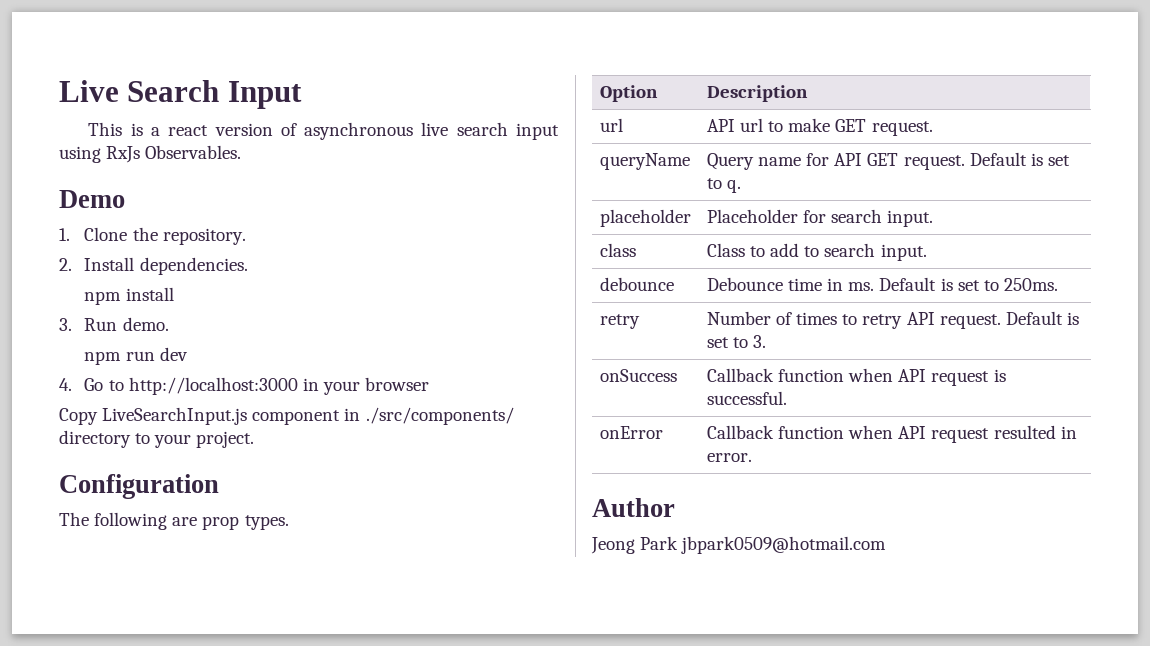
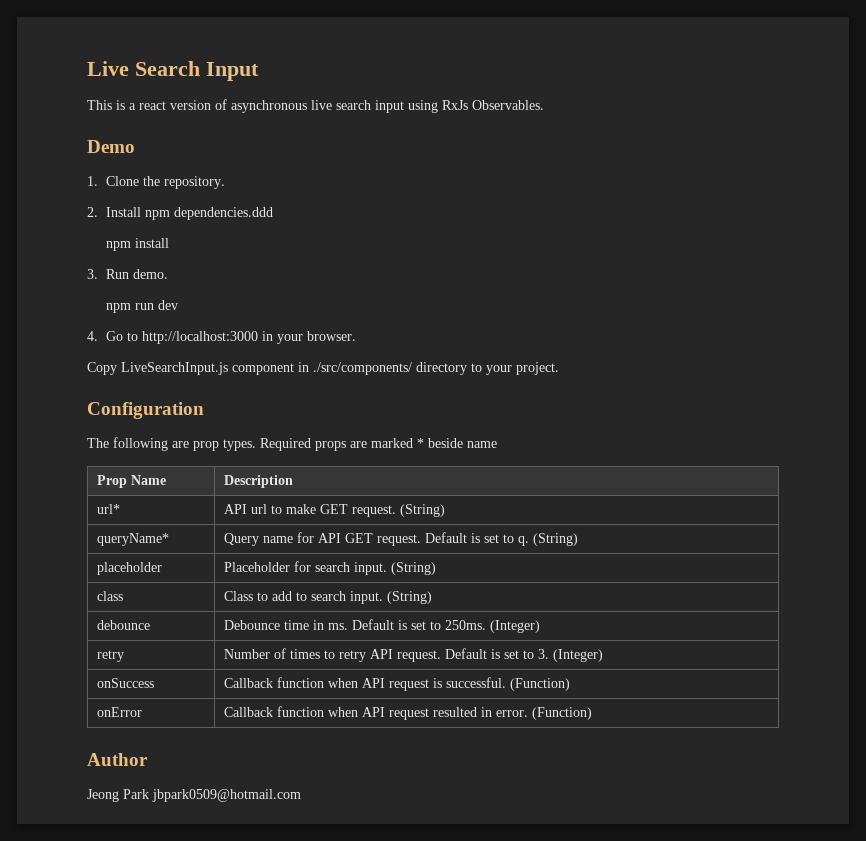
- 2. Install dependencies.
+ 2. Install npm dependencies.ddd
- 4. Go to http://localhost:3000 in your browser
+ 4. Go to http://localhost:3000 in your browser.
- The following are prop types.
- Option | Description
+ The following are prop types. Required props are marked * beside name
+ Prop Name | Description
- url | API url to make GET request.
- queryName | Query name for API GET request. Default is set to q.
+ url* | API url to make GET request. (String)
+ queryName* | Query name for API GET request. Default is set to q. (String)
- placeholder | Placeholder for search input.
+ placeholder | Placeholder for search input. (String)
- class | Class to add to search input.
+ class | Class to add to search input. (String)
- debounce | Debounce time in ms. Default is set to 250ms.
+ debounce | Debounce time in ms. Default is set to 250ms. (Integer)
- retry | Number of times to retry API request. Default is set to 3.
+ retry | Number of times to retry API request. Default is set to 3. (Integer)
- onSuccess | Callback function when API request is successful.
+ onSuccess | Callback function when API request is successful. (Function)
- onError | Callback function when API request resulted in error.
+ onError | Callback function when API request resulted in error. (Function)

